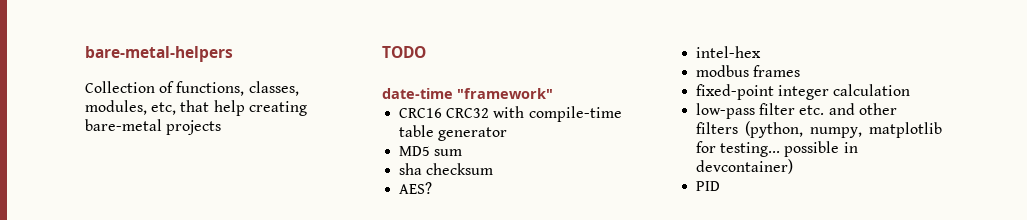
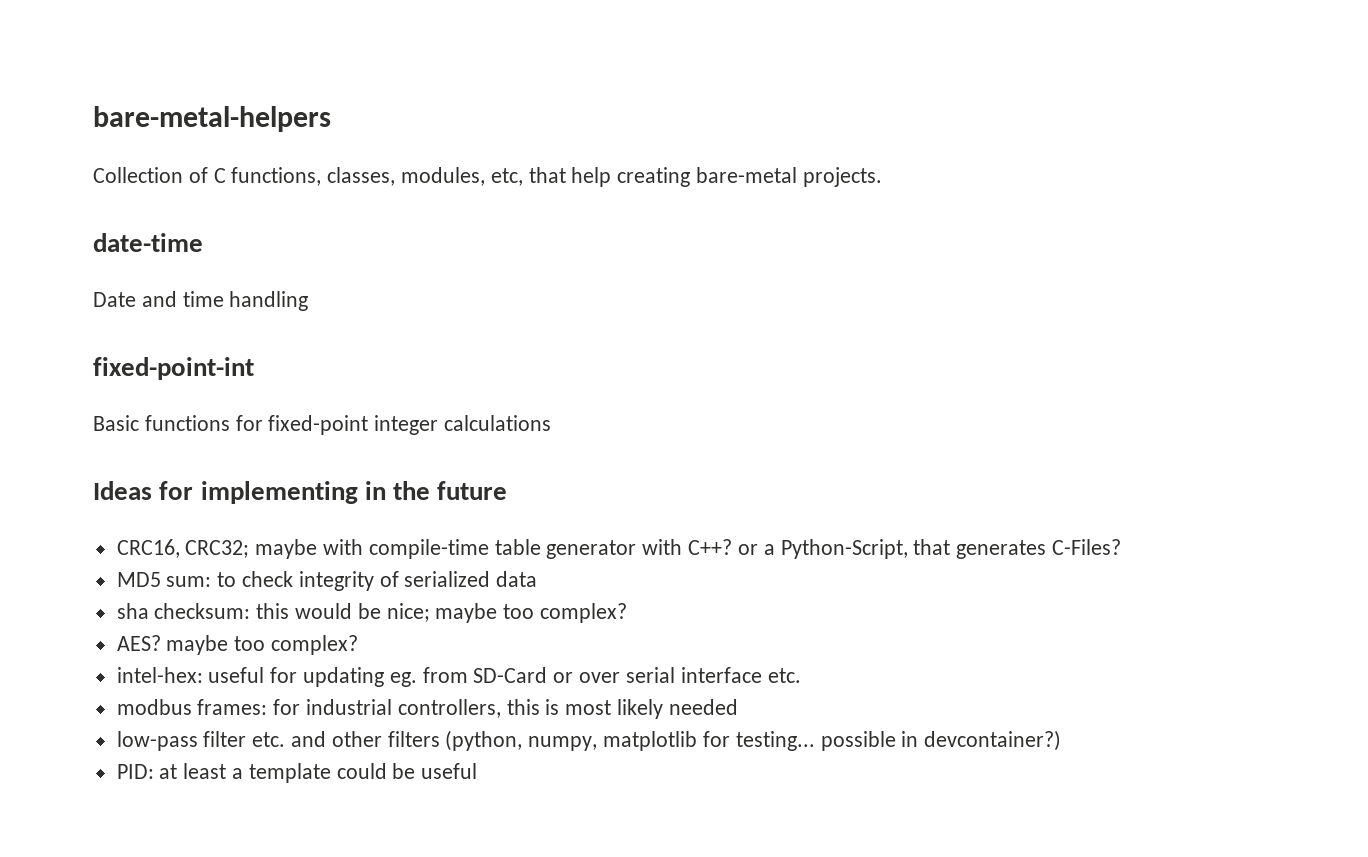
- Collection of functions, classes, modules, etc, that help creating bare-metal projects
- TODO
+ Collection of C functions, classes, modules, etc, that help creating bare-metal projects.
- date-time "framework"
- CRC16 CRC32 with compile-time table generator
- MD5 sum
- sha checksum
- AES?
- intel-hex
- modbus frames
- fixed-point integer calculation
+ date-time
+ Date and time handling
+ fixed-point-int
+ Basic functions for fixed-point integer calculations
+ Ideas for implementing in the future
+ CRC16, CRC32; maybe with compile-time table generator with C++? or a Python-Script, that generates C-Files?
+ MD5 sum: to check integrity of serialized data
+ sha checksum: this would be nice; maybe too complex?
+ AES? maybe too complex?
+ intel-hex: useful for updating eg. from SD-Card or over serial interface etc.
+ modbus frames: for industrial controllers, this is most likely needed
- low-pass filter etc. and other filters (python, numpy, matplotlib for testing... possible in devcontainer)
- PID
+ low-pass filter etc. and other filters (python, numpy, matplotlib for testing... possible in devcontainer?)
+ PID: at least a template could be useful

